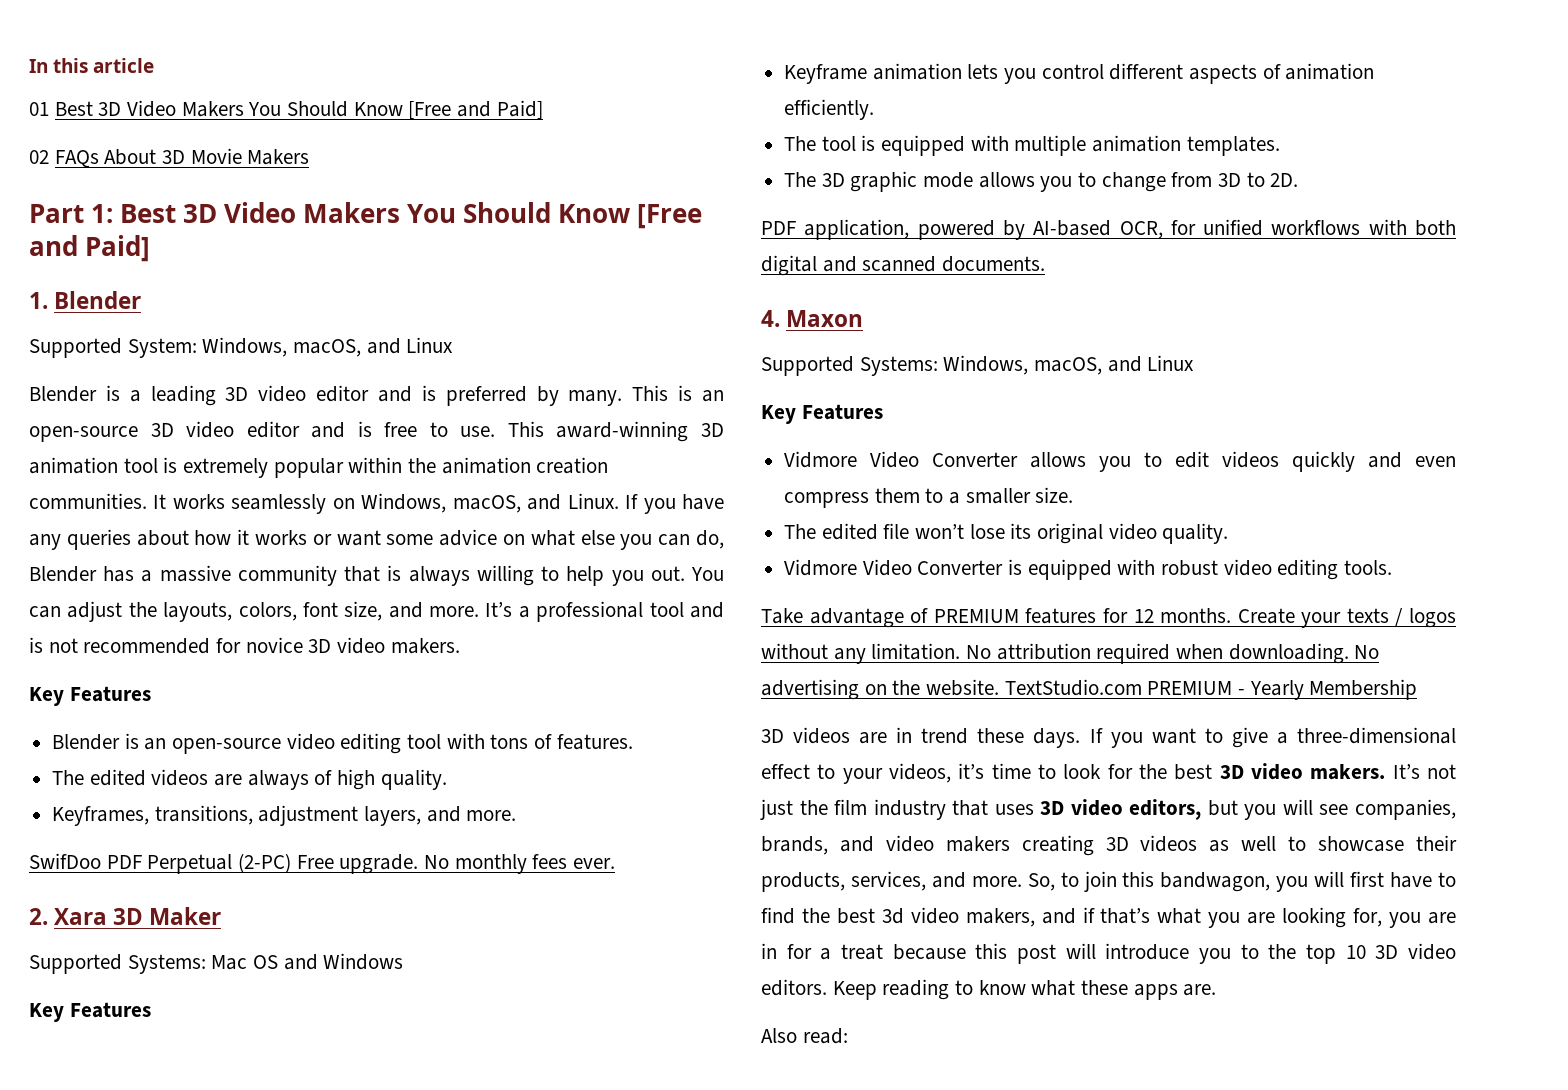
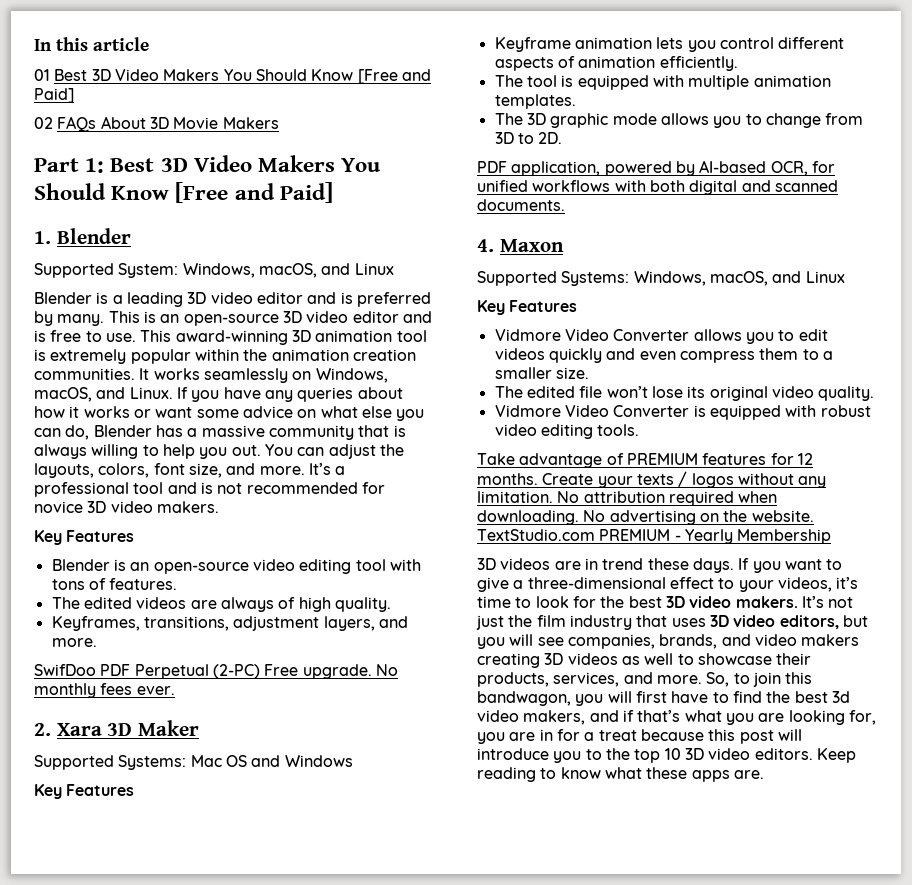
- Also read:

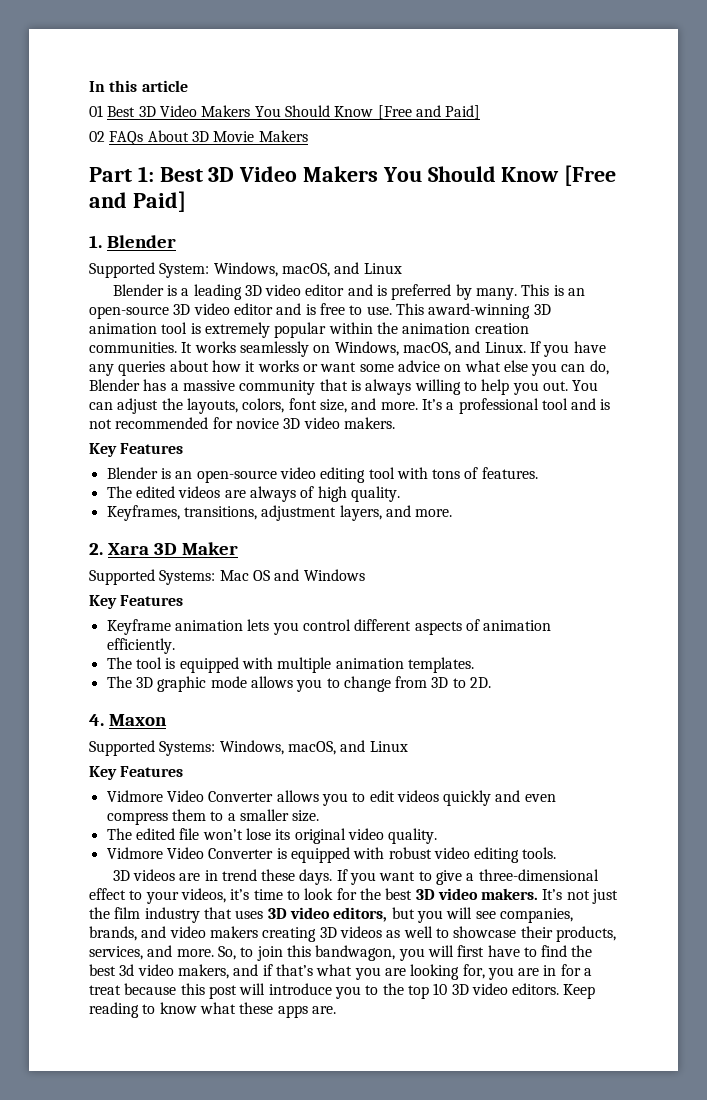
- SwifDoo PDF Perpetual (2-PC) Free upgrade. No monthly fees ever.
- PDF application, powered by AI-based OCR, for unified workflows with both digital and scanned documents.
- Take advantage of PREMIUM features for 12 months. Create your texts / logos without any limitation. No attribution required when downloading. No advertising on the website. TextStudio.com PREMIUM - Yearly Membership

